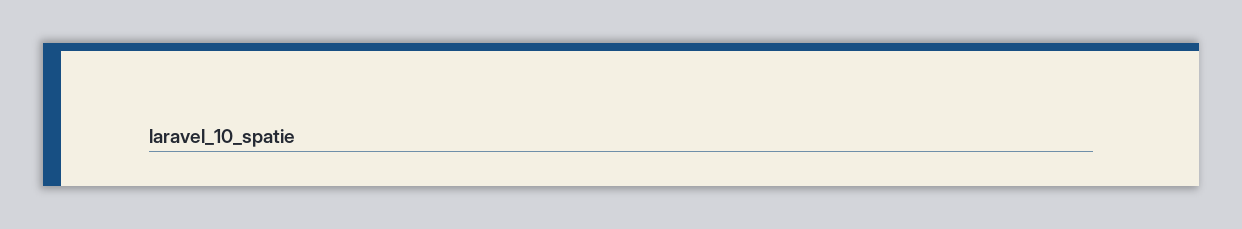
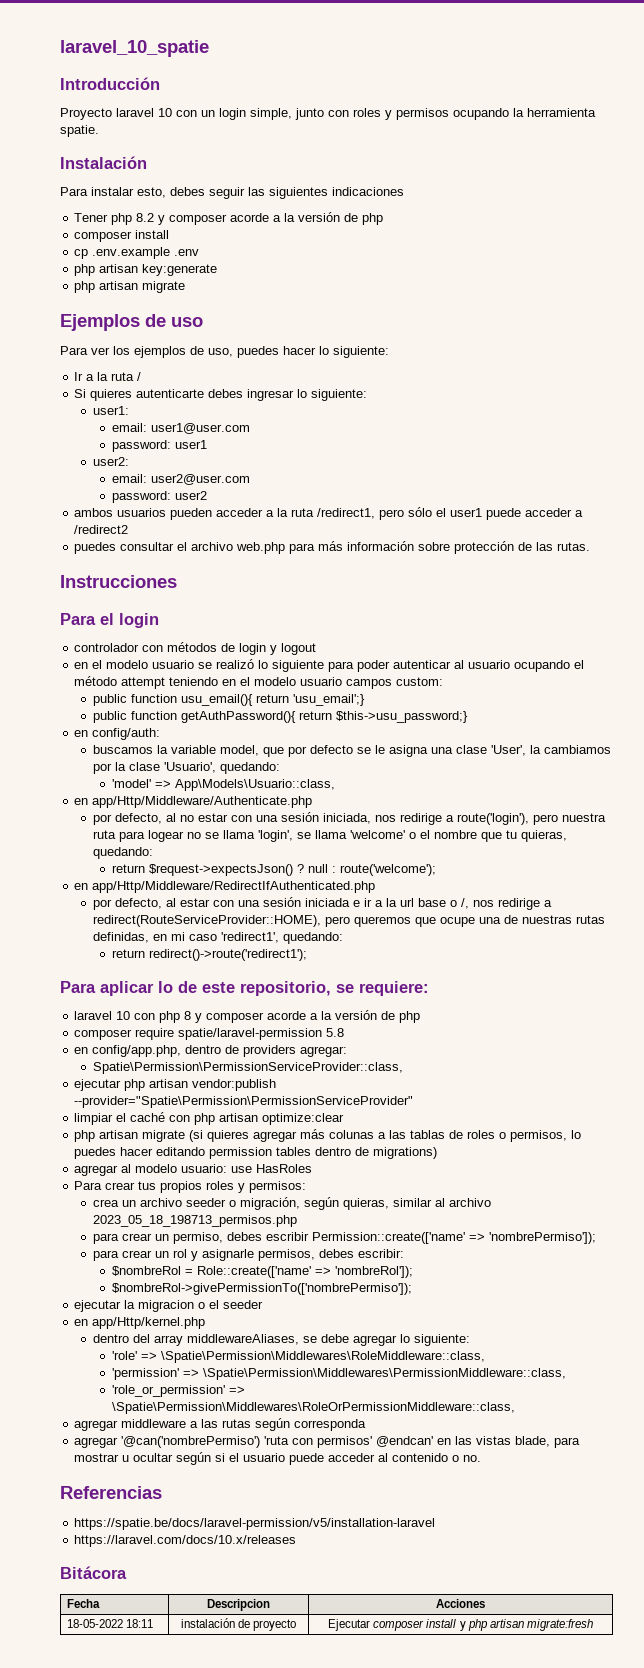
+ Introducción
+ Proyecto laravel 10 con un login simple, junto con roles y permisos ocupando la herramienta spatie.
+ Instalación
+ Para instalar esto, debes seguir las siguientes indicaciones
+ Tener php 8.2 y composer acorde a la versión de php
+ composer install
+ cp .env.example .env
+ php artisan key:generate
+ php artisan migrate
+ Ejemplos de uso
+ Para ver los ejemplos de uso, puedes hacer lo siguiente:
+ Ir a la ruta /
+ Si quieres autenticarte debes ingresar lo siguiente:
+ user1:
+ email: user1@user.com
+ password: user1
+ user2:
+ email: user2@user.com
+ password: user2
+ ambos usuarios pueden acceder a la ruta /redirect1, pero sólo el user1 puede acceder a /redirect2
+ puedes consultar el archivo web.php para más información sobre protección de las rutas.
+ Instrucciones
+ Para el login
+ controlador con métodos de login y logout
+ en el modelo usuario se realizó lo siguiente para poder autenticar al usuario ocupando el método attempt teniendo en el modelo usuario campos custom:
+ public function usu_email(){ return 'usu_email';}
+ public function getAuthPassword(){ return $this->usu_password;}
+ en config/auth:
+ buscamos la variable model, que por defecto se le asigna una clase 'User', la cambiamos por la clase 'Usuario', quedando:
+ 'model' => App\Models\Usuario::class,
+ en app/Http/Middleware/Authenticate.php
+ por defecto, al no estar con una sesión iniciada, nos redirige a route('login'), pero nuestra ruta para logear no se llama 'login', se llama 'welcome' o el nombre que tu quieras, quedando:
+ return $request->expectsJson() ? null : route('welcome');
+ en app/Http/Middleware/RedirectIfAuthenticated.php
+ por defecto, al estar con una sesión iniciada e ir a la url base o /, nos redirige a redirect(RouteServiceProvider::HOME), pero queremos que ocupe una de nuestras rutas definidas, en mi caso 'redirect1', quedando:
+ return redirect()->route('redirect1');
+ Para aplicar lo de este repositorio, se requiere:
+ laravel 10 con php 8 y composer acorde a la versión de php
+ composer require spatie/laravel-permission 5.8
+ en config/app.php, dentro de providers agregar:
+ Spatie\Permission\PermissionServiceProvider::class,
+ ejecutar php artisan vendor:publish --provider="Spatie\Permission\PermissionServiceProvider"
+ limpiar el caché con php artisan optimize:clear
+ php artisan migrate (si quieres agregar más colunas a las tablas de roles o permisos, lo puedes hacer editando permission tables dentro de migrations)
+ agregar al modelo usuario: use HasRoles
+ Para crear tus propios roles y permisos:
+ crea un archivo seeder o migración, según quieras, similar al archivo 2023_05_18_198713_permisos.php
+ para crear un permiso, debes escribir Permission::create(['name' => 'nombrePermiso']);
+ para crear un rol y asignarle permisos, debes escribir:
+ $nombreRol = Role::create(['name' => 'nombreRol']);
+ $nombreRol->givePermissionTo(['nombrePermiso']);
+ ejecutar la migracion o el seeder
+ en app/Http/kernel.php
+ dentro del array middlewareAliases, se debe agregar lo siguiente:
+ 'role' => \Spatie\Permission\Middlewares\RoleMiddleware::class,
+ 'permission' => \Spatie\Permission\Middlewares\PermissionMiddleware::class,
+ 'role_or_permission' => \Spatie\Permission\Middlewares\RoleOrPermissionMiddleware::class,
+ agregar middleware a las rutas según corresponda
+ agregar '@can('nombrePermiso') 'ruta con permisos' @endcan' en las vistas blade, para mostrar u ocultar según si el usuario puede acceder al contenido o no.
+ Referencias
+ https://spatie.be/docs/laravel-permission/v5/installation-laravel
+ https://laravel.com/docs/10.x/releases
+ Bitácora
+ Fecha | Descripcion | Acciones
+ 18-05-2022 18:11 | instalación de proyecto | Ejecutar composer install y php artisan migrate:fresh

